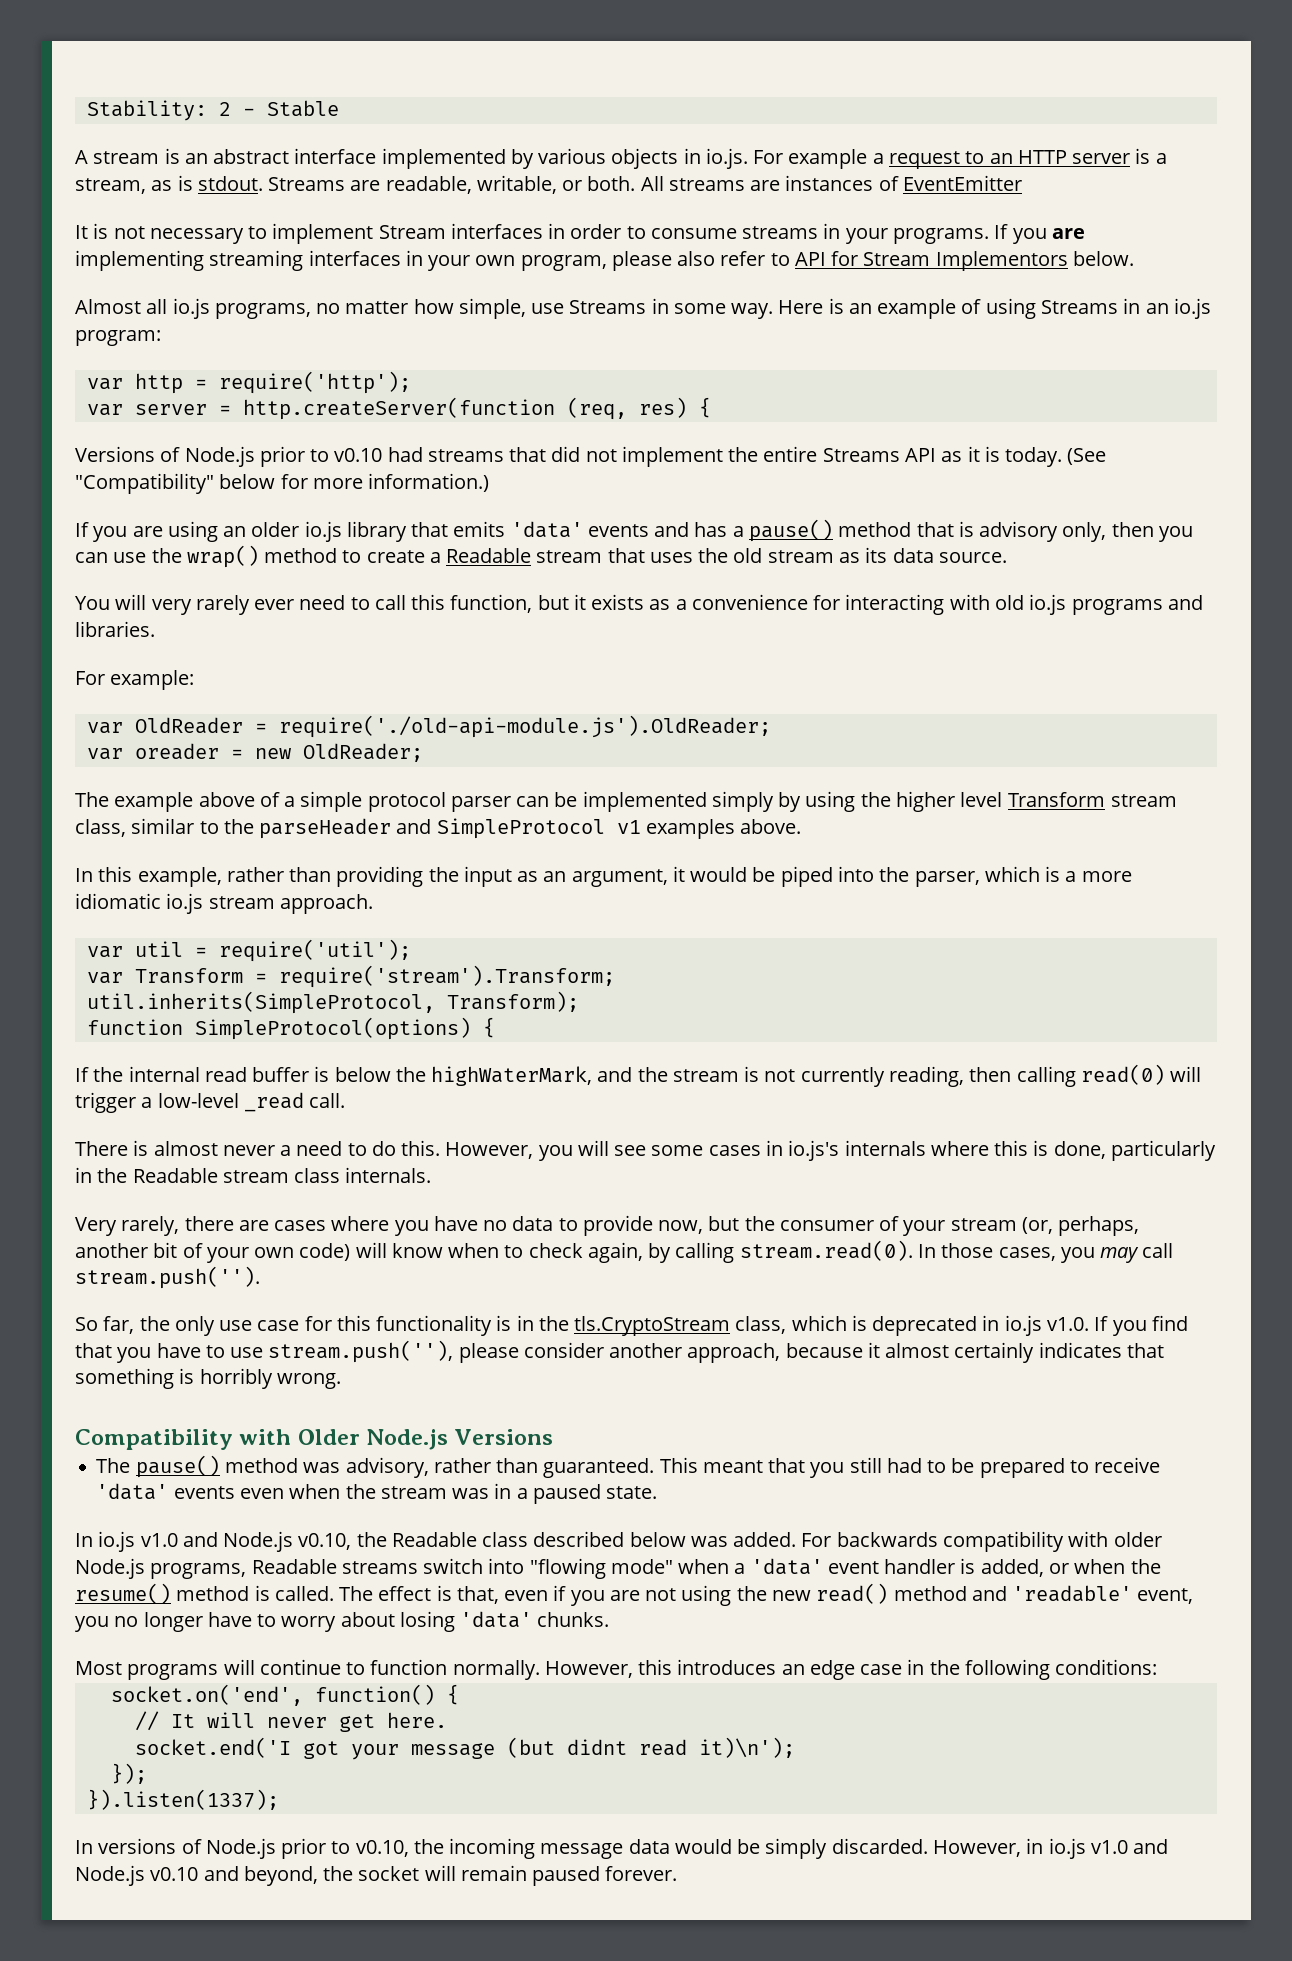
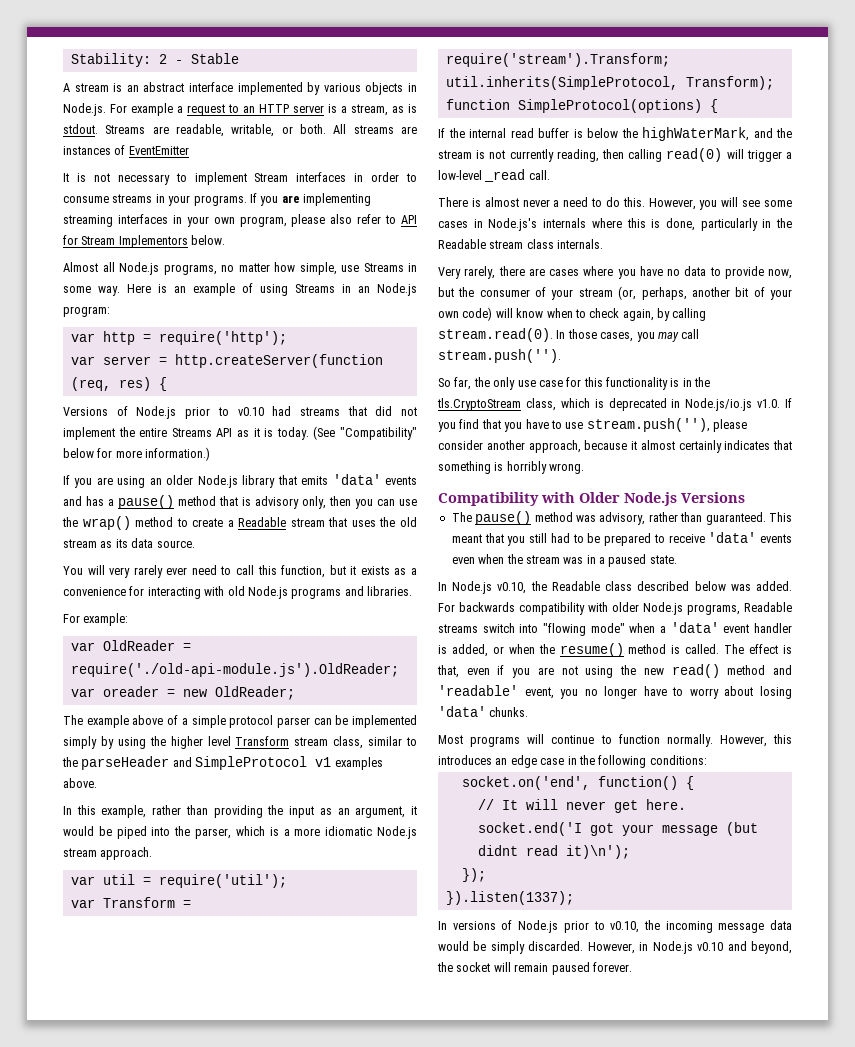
- A stream is an abstract interface implemented by various objects in io.js. For example a request to an HTTP server is a stream, as is stdout.
+ A stream is an abstract interface implemented by various objects in Node.js. For example a request to an HTTP server is a stream, as is stdout.
- Almost all io.js programs, no matter how simple, use Streams in some way.
+ Almost all Node.js programs, no matter how simple, use Streams in some way.
- Here is an example of using Streams in an io.js program:
+ Here is an example of using Streams in an Node.js program:
- If you are using an older io.js library that emits 'data' events and has a pause() method that is advisory only, then you can use the wrap() method to create a Readable stream that uses the old stream as its data source.
+ If you are using an older Node.js library that emits 'data' events and has a pause() method that is advisory only, then you can use the wrap() method to create a Readable stream that uses the old stream as its data source.
- You will very rarely ever need to call this function, but it exists as a convenience for interacting with old io.js programs and libraries.
+ You will very rarely ever need to call this function, but it exists as a convenience for interacting with old Node.js programs and libraries.
- In this example, rather than providing the input as an argument, it would be piped into the parser, which is a more idiomatic io.js stream approach.
+ In this example, rather than providing the input as an argument, it would be piped into the parser, which is a more idiomatic Node.js stream approach.
- However, you will see some cases in io.js's internals where this is done, particularly in the Readable stream class internals.
+ However, you will see some cases in Node.js's internals where this is done, particularly in the Readable stream class internals.
- So far, the only use case for this functionality is in the tls.CryptoStream class, which is deprecated in io.js v1.0. If you find that you have to use stream.push(''), please consider another approach, because it almost certainly indicates that something is horribly wrong.
+ So far, the only use case for this functionality is in the tls.CryptoStream class, which is deprecated in Node.js/io.js v1.0. If you find that you have to use stream.push(''), please consider another approach, because it almost certainly indicates that something is horribly wrong.
- In io.js v1.0 and Node.js v0.10, the Readable class described below was added.
+ In Node.js v0.10, the Readable class described below was added.
- However, in io.js v1.0 and Node.js v0.10 and beyond, the socket will remain paused forever.
+ However, in Node.js v0.10 and beyond, the socket will remain paused forever.

